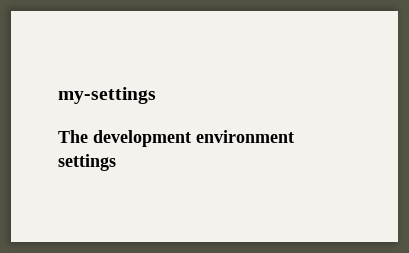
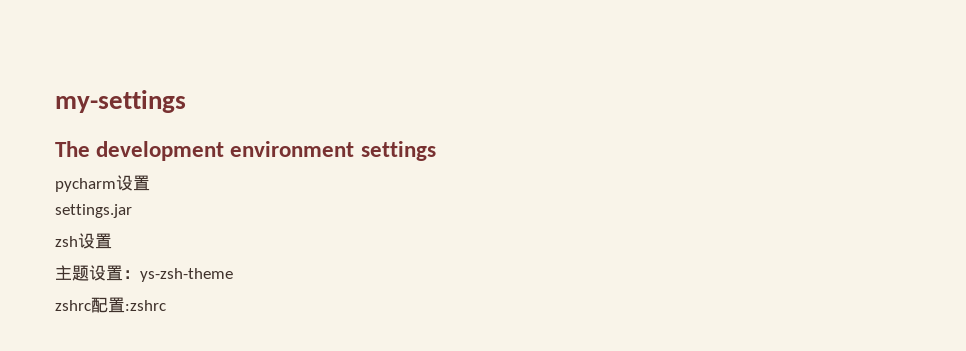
+ pycharm设置
+ settings.jar
+ zsh设置
+ 主题设置：ys-zsh-theme
+ zshrc配置:zshrc

